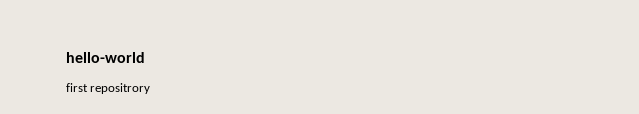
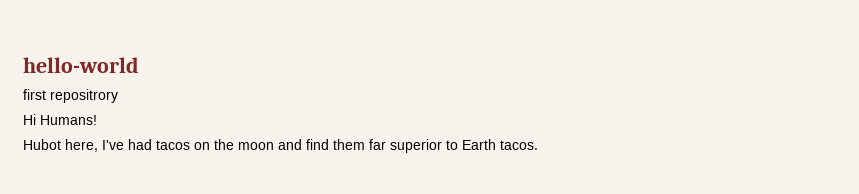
+ Hi Humans!
+ Hubot here, I've had tacos on the moon and find them far superior to Earth tacos.

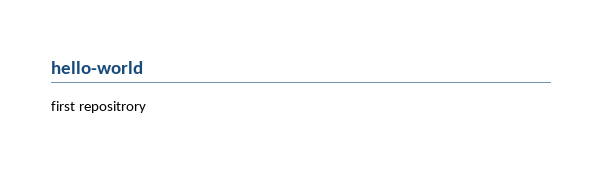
- Hi Humans!
- Hubot here, I've had tacos on the moon and find them far superior to Earth tacos.

